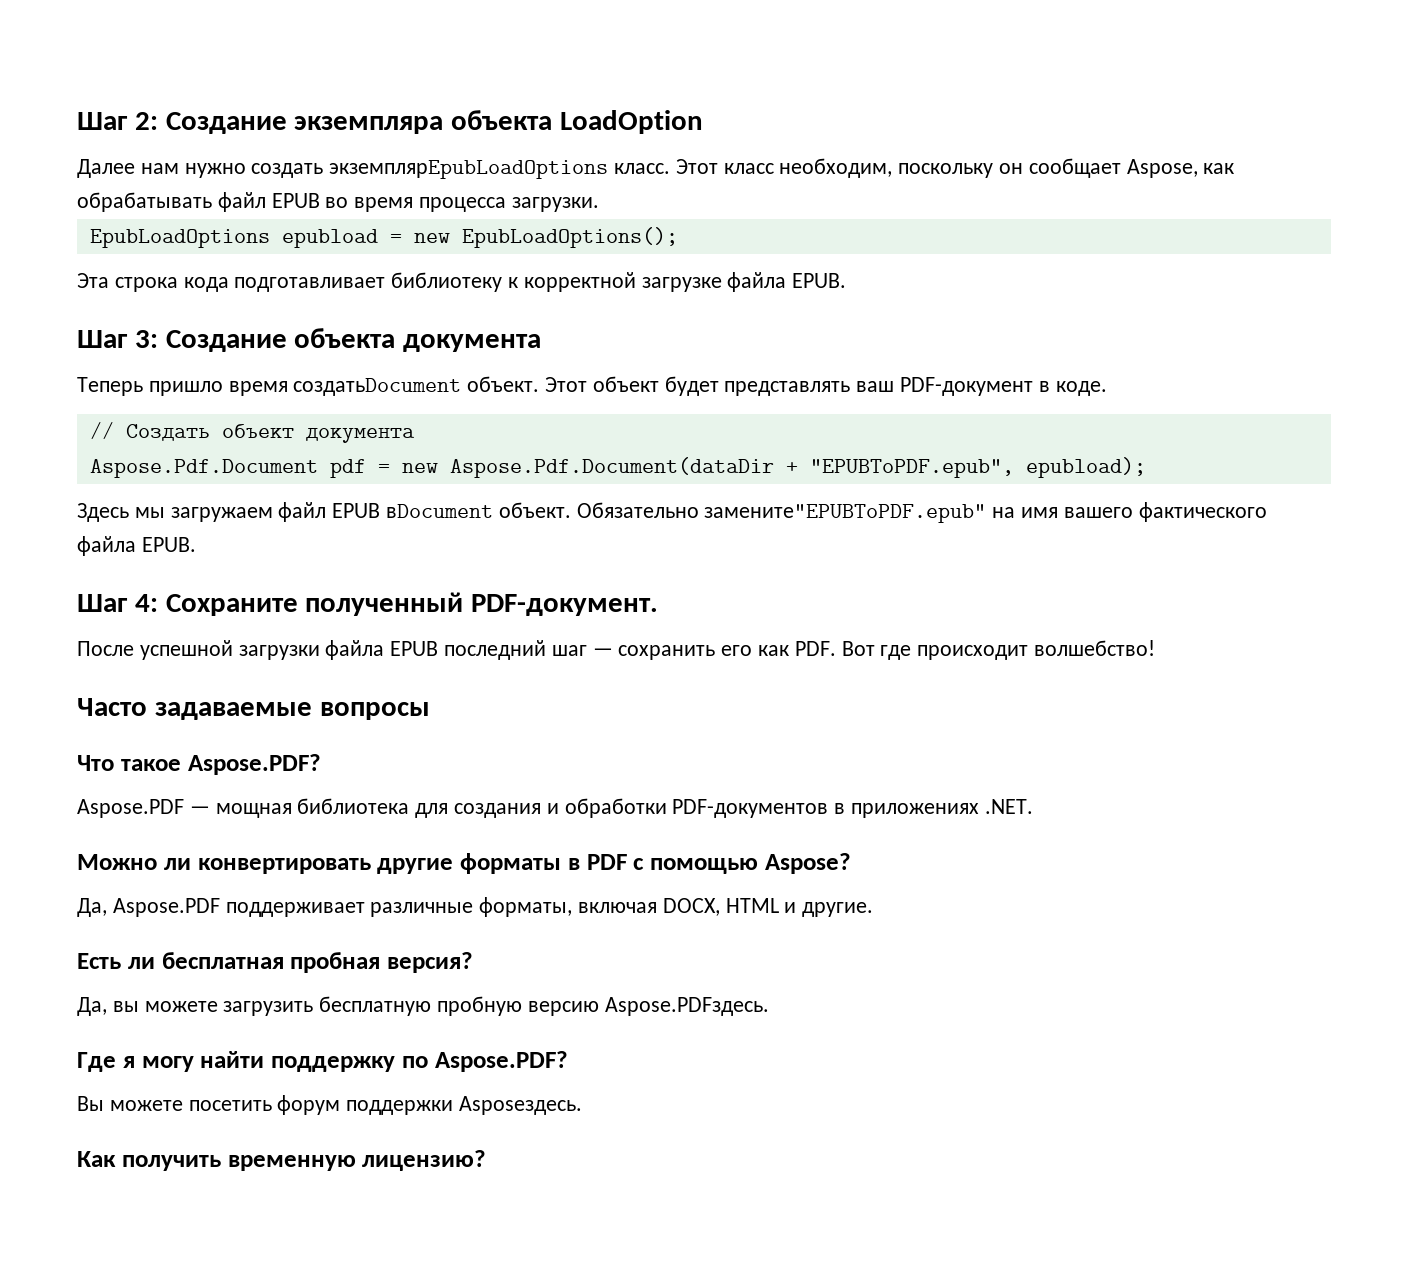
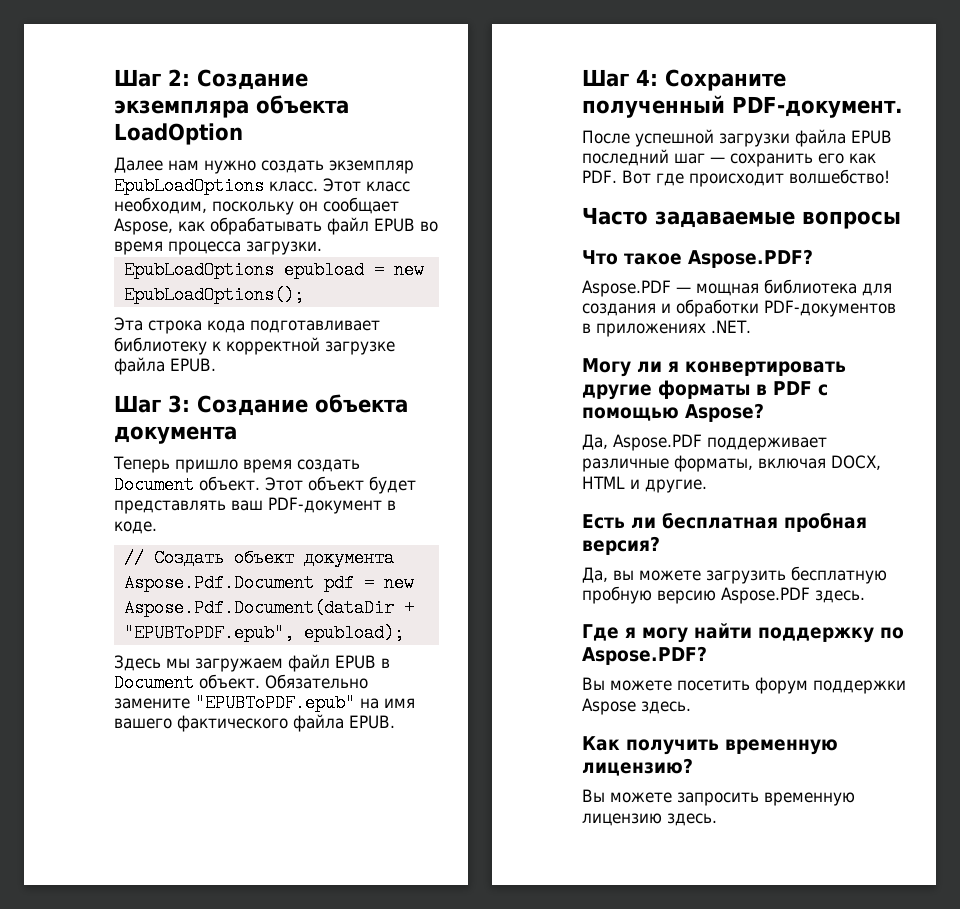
- Далее нам нужно создать экземплярEpubLoadOptions класс.
+ Далее нам нужно создать экземпляр EpubLoadOptions класс.
- Теперь пришло время создатьDocument объект.
+ Теперь пришло время создать Document объект.
- Здесь мы загружаем файл EPUB вDocument объект. Обязательно замените"EPUBToPDF.epub" на имя вашего фактического файла EPUB.
+ Здесь мы загружаем файл EPUB в Document объект. Обязательно замените "EPUBToPDF.epub" на имя вашего фактического файла EPUB.
- Можно ли конвертировать другие форматы в PDF с помощью Aspose?
+ Могу ли я конвертировать другие форматы в PDF с помощью Aspose?
- Да, вы можете загрузить бесплатную пробную версию Aspose.PDFздесь.
+ Да, вы можете загрузить бесплатную пробную версию Aspose.PDF здесь.
- Вы можете посетить форум поддержки Asposeздесь.
+ Вы можете посетить форум поддержки Aspose здесь.
+ Вы можете запросить временную лицензию здесь.

